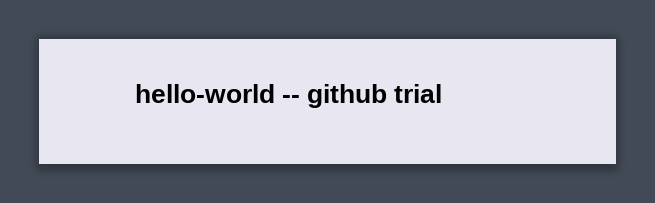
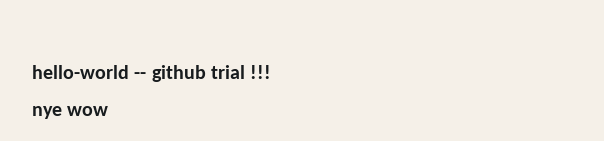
- hello-world -- github trial
+ hello-world -- github trial !!!
+ nye wow

